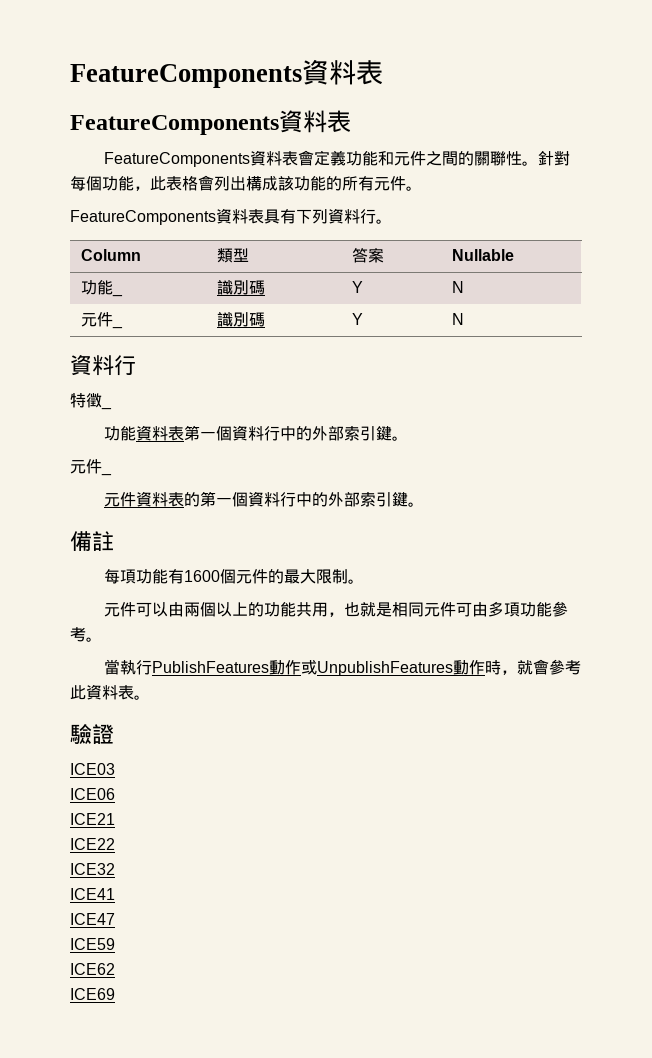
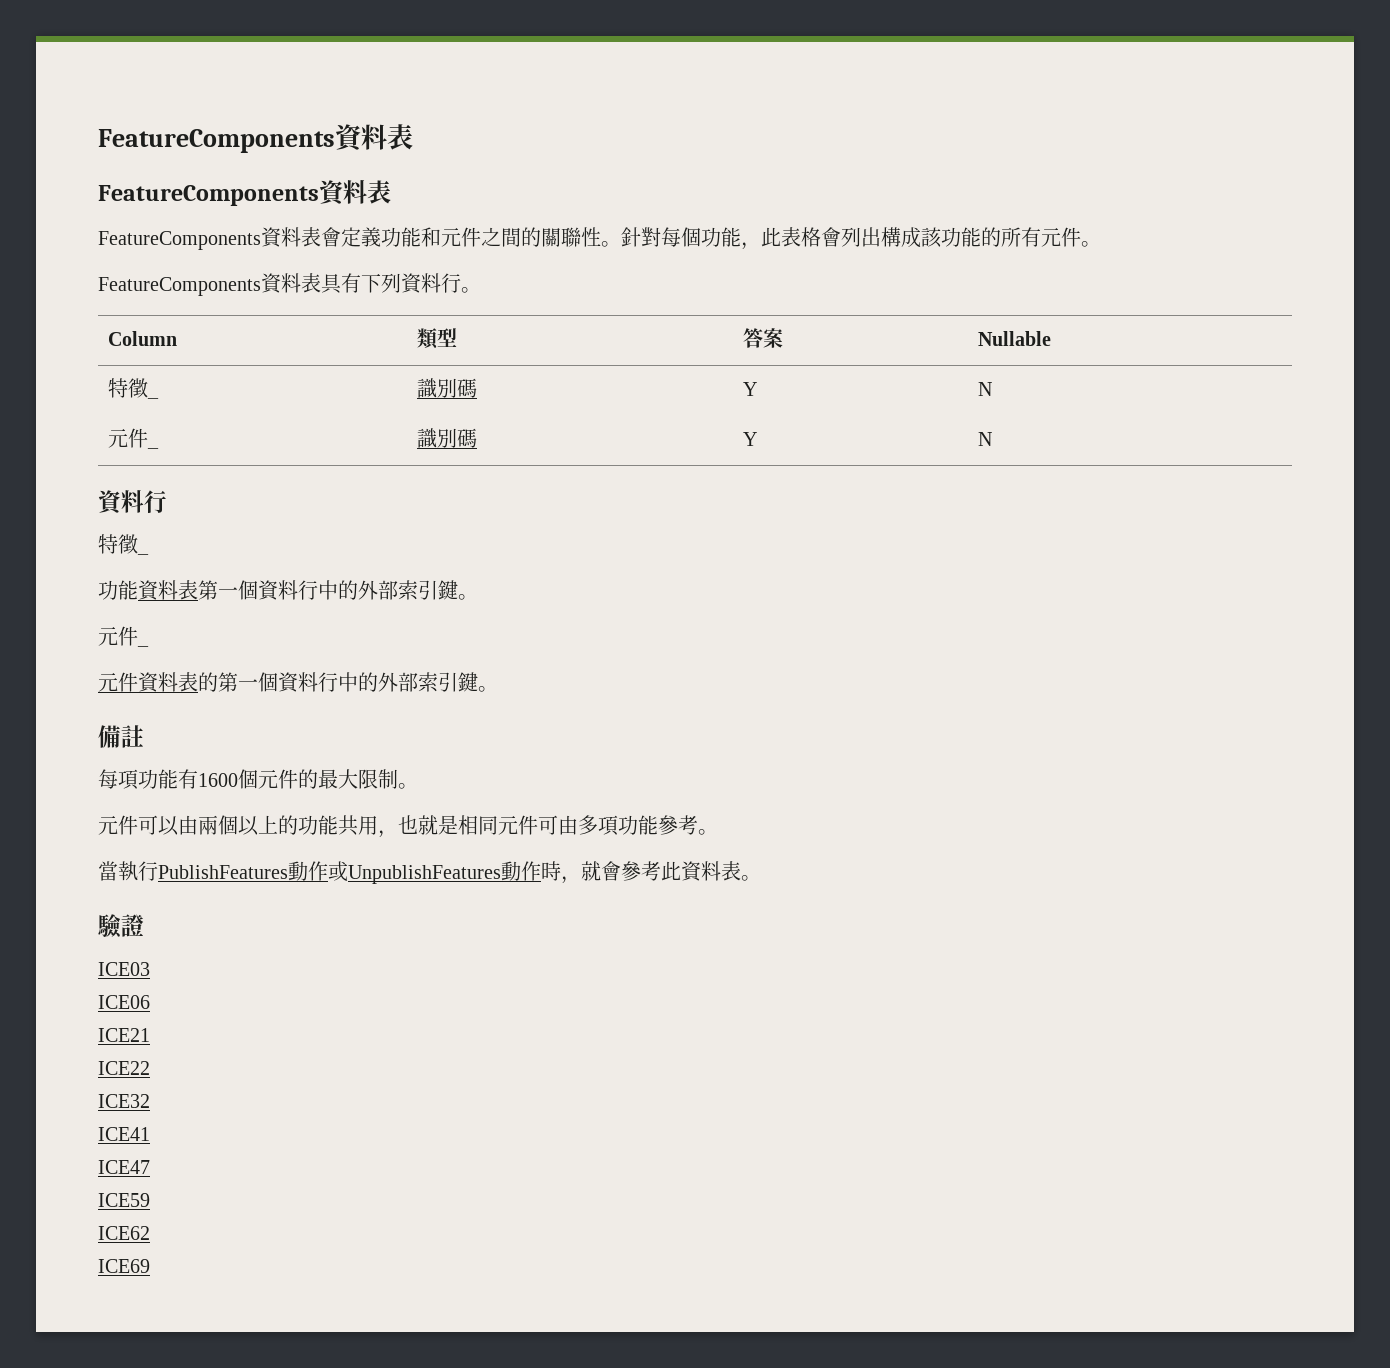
- 功能_ | 識別碼 | Y | N
+ 特徵_ | 識別碼 | Y | N

